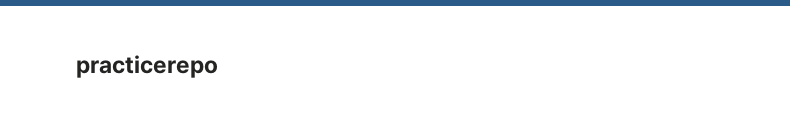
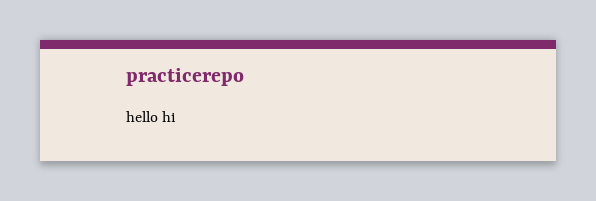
+ hello hi

